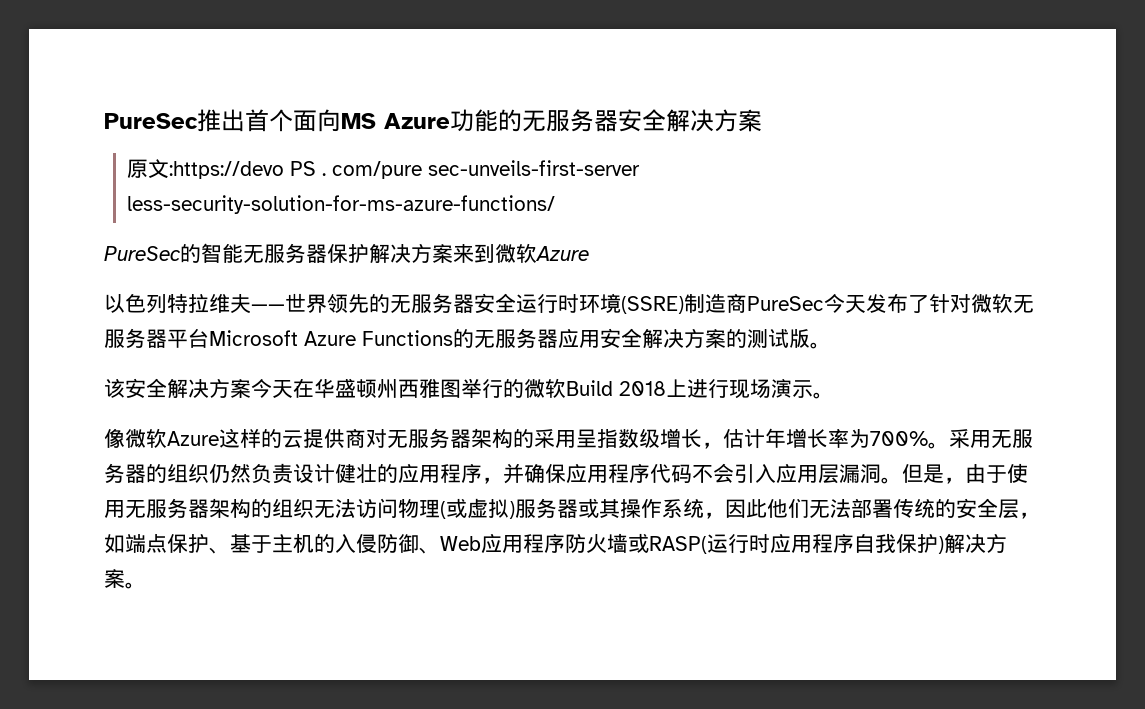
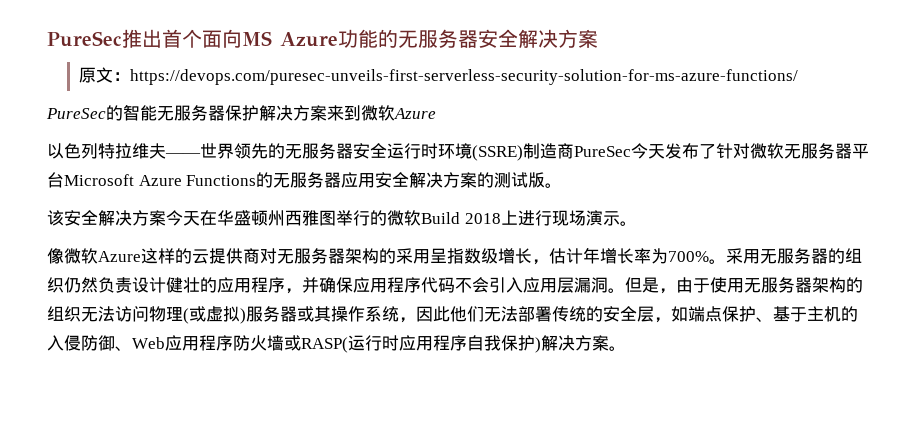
- 原文:https://devo PS . com/pure sec-unveils-first-server less-security-solution-for-ms-azure-functions/
+ 原文：https://devops.com/puresec-unveils-first-serverless-security-solution-for-ms-azure-functions/

